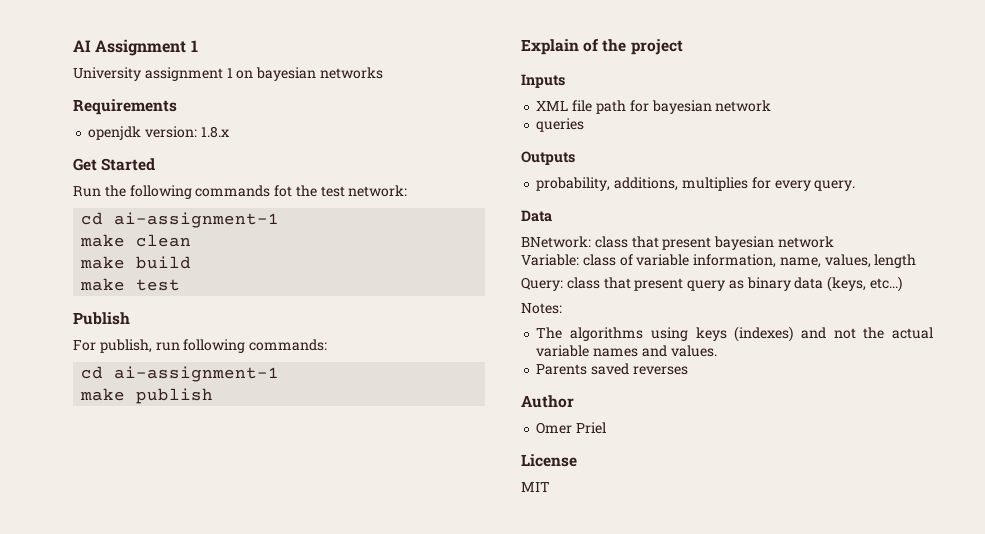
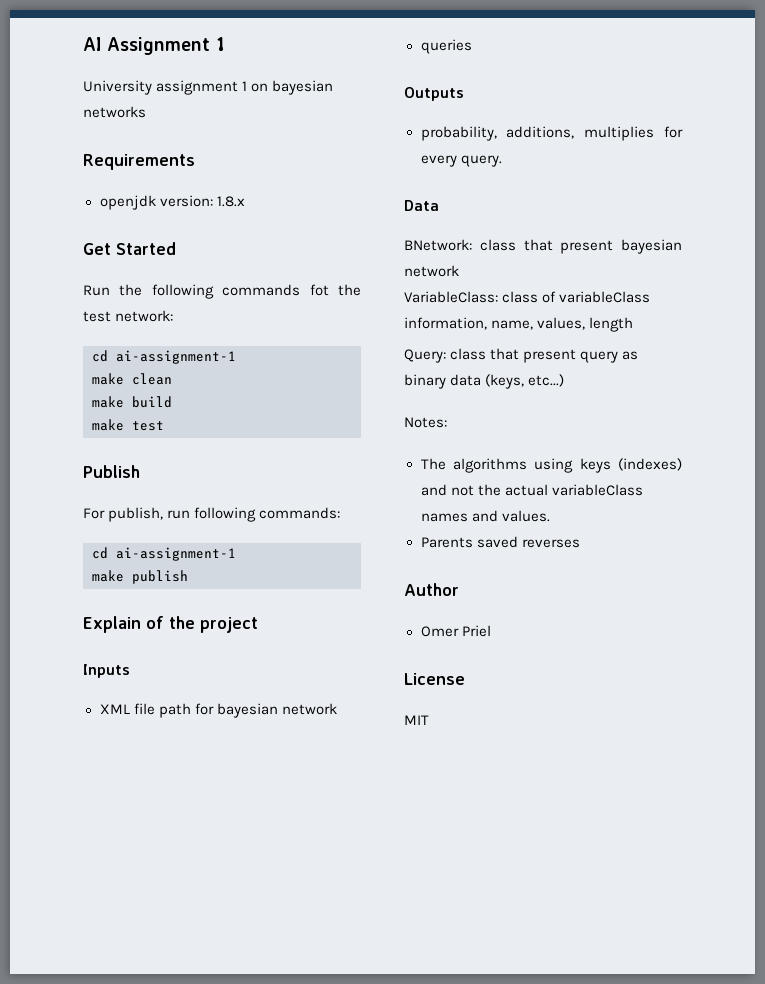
- Variable: class of variable information, name, values, length
+ VariableClass: class of variableClass information, name, values, length
- The algorithms using keys (indexes) and not the actual variable names and values.
+ The algorithms using keys (indexes) and not the actual variableClass names and values.

